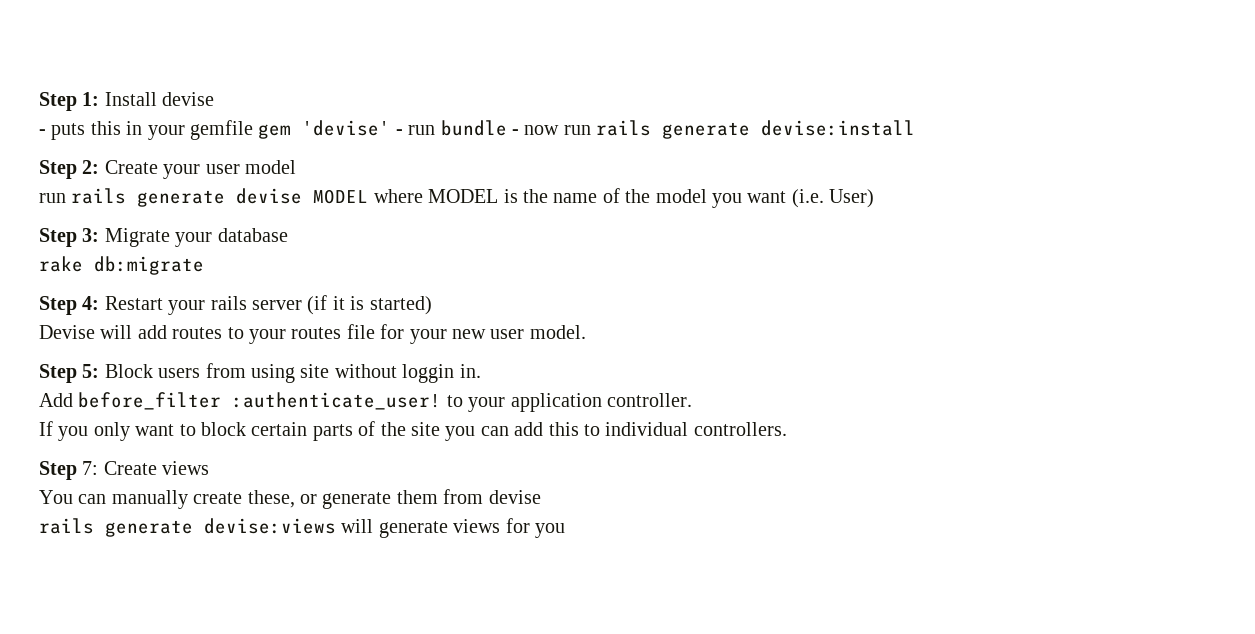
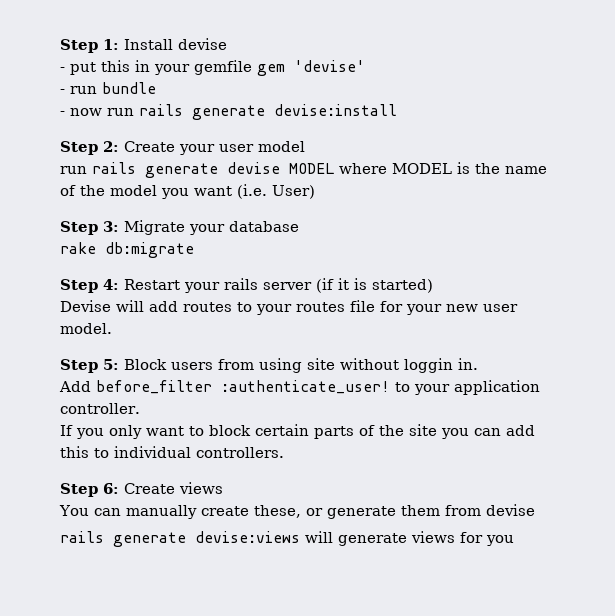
- - puts this in your gemfile gem 'devise' - run bundle - now run rails generate devise:install
+ - put this in your gemfile gem 'devise'
+ - run bundle
+ - now run rails generate devise:install
- Step 7: Create views
+ Step 6: Create views

